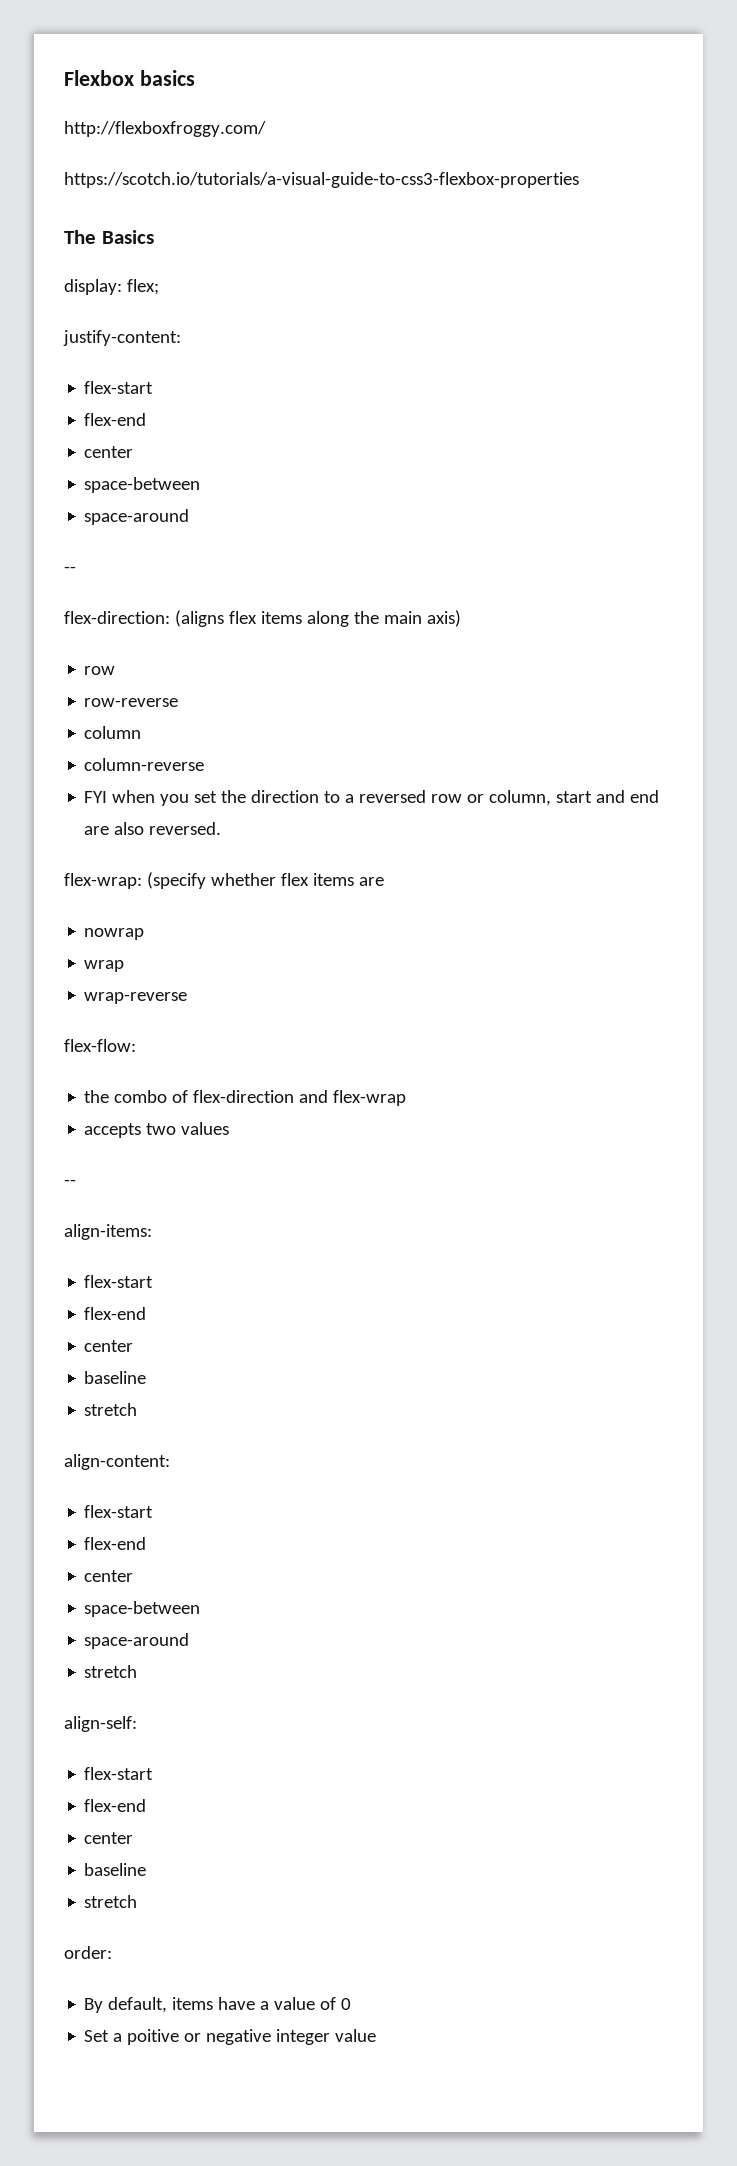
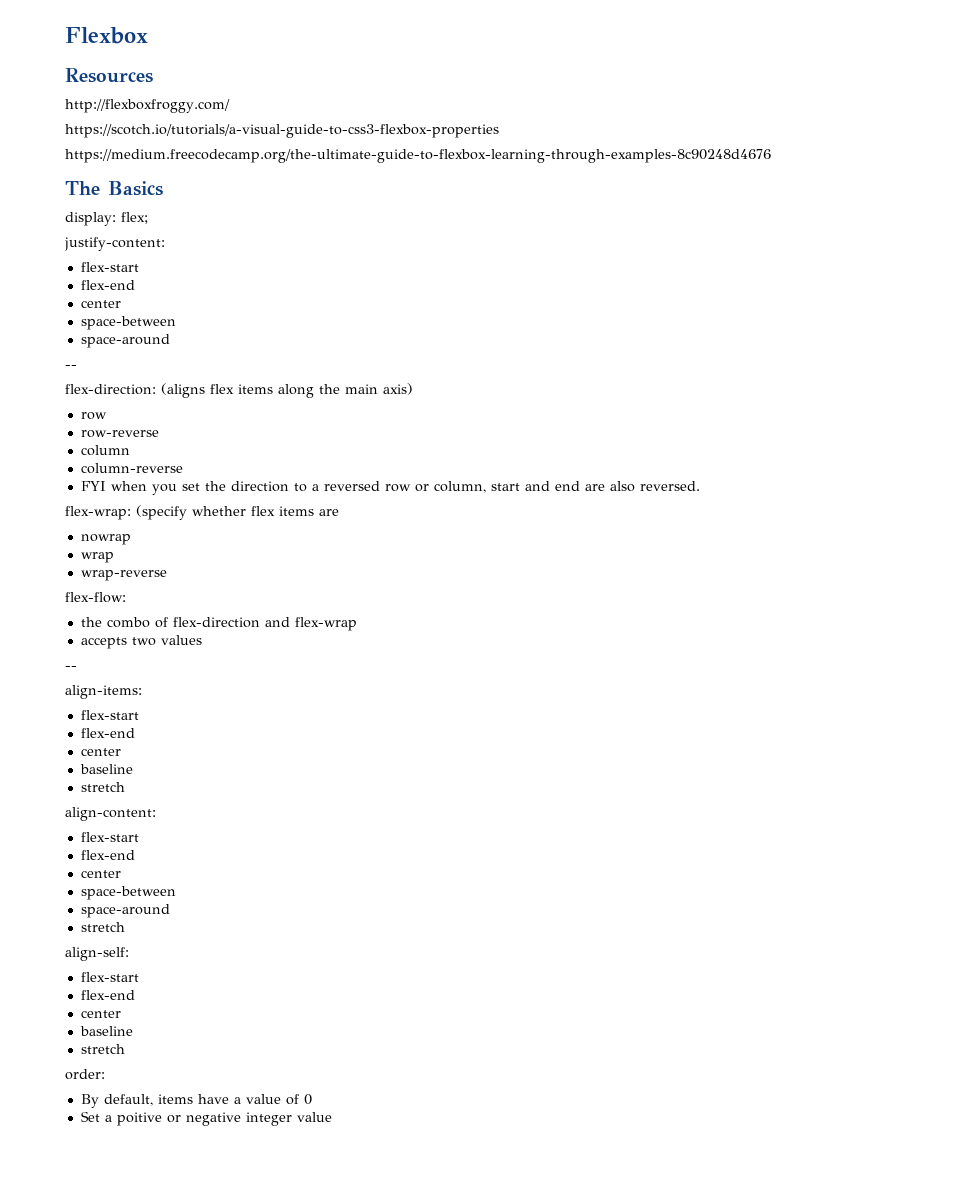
- Flexbox basics
+ Flexbox
+ Resources
+ https://medium.freecodecamp.org/the-ultimate-guide-to-flexbox-learning-through-examples-8c90248d4676

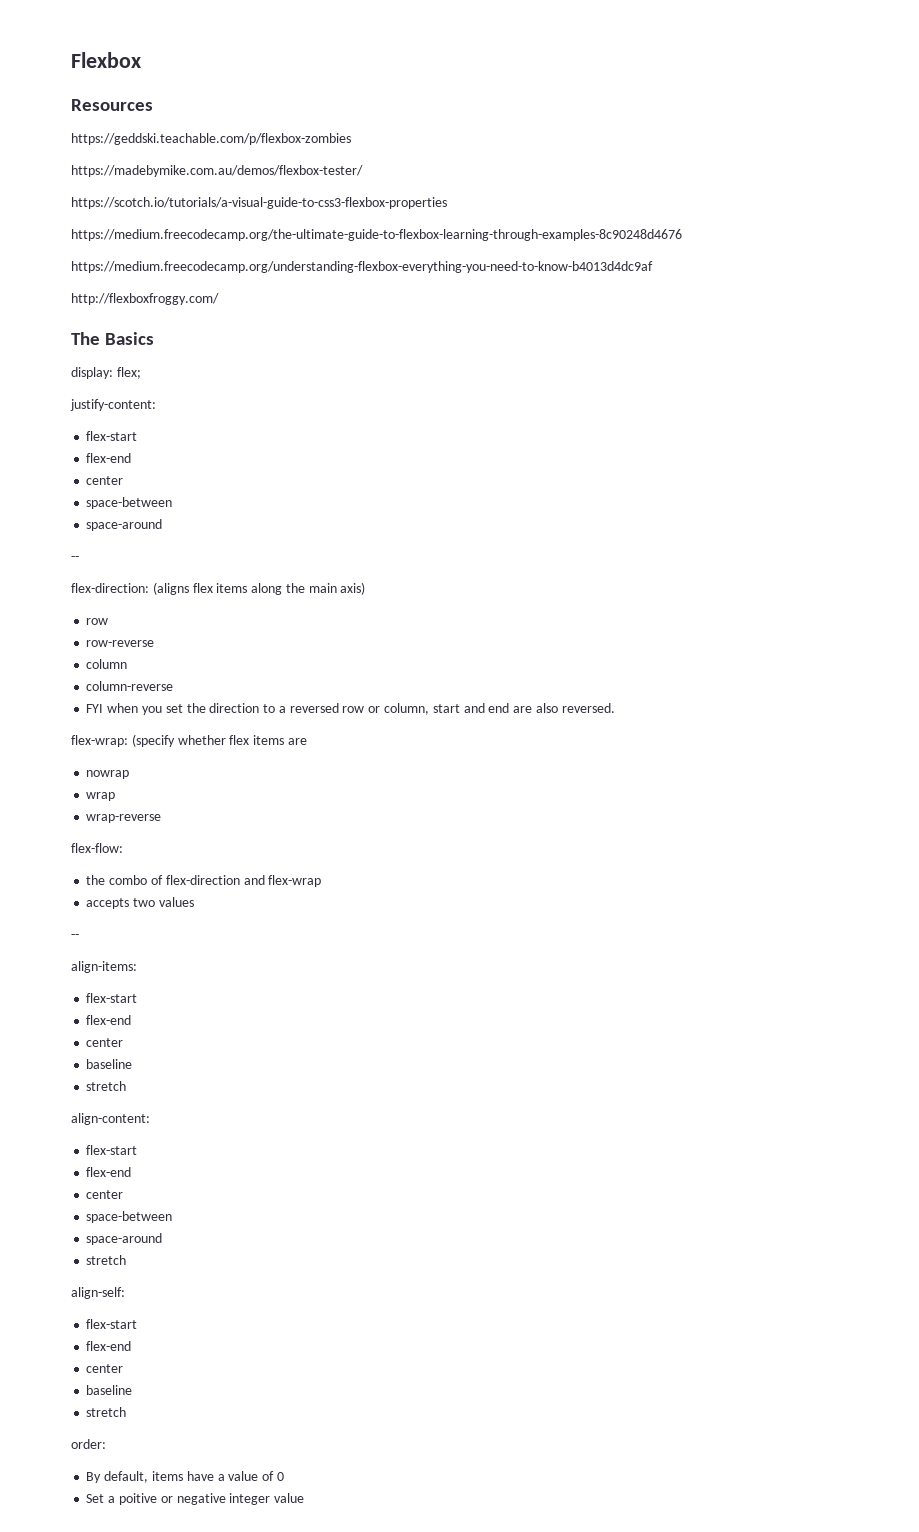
- http://flexboxfroggy.com/
+ https://geddski.teachable.com/p/flexbox-zombies
+ https://madebymike.com.au/demos/flexbox-tester/
+ https://medium.freecodecamp.org/understanding-flexbox-everything-you-need-to-know-b4013d4dc9af
+ http://flexboxfroggy.com/

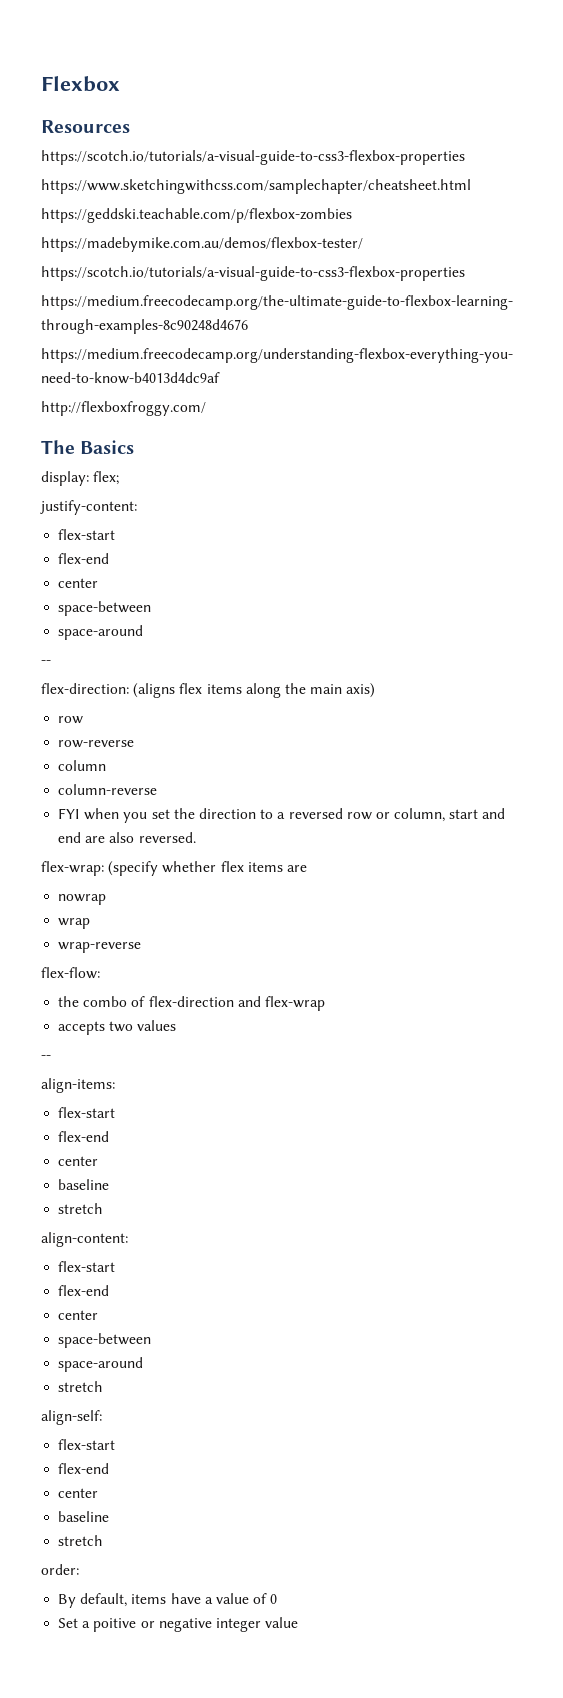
  Resources
+ https://scotch.io/tutorials/a-visual-guide-to-css3-flexbox-properties
+ https://www.sketchingwithcss.com/samplechapter/cheatsheet.html

